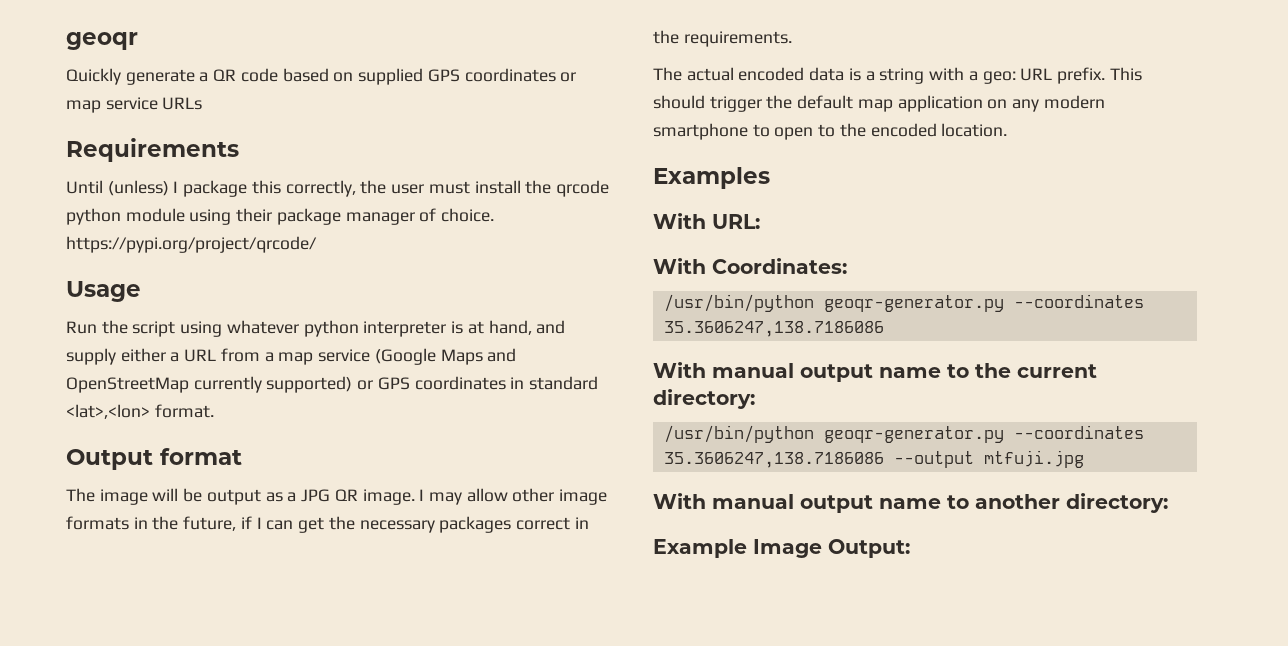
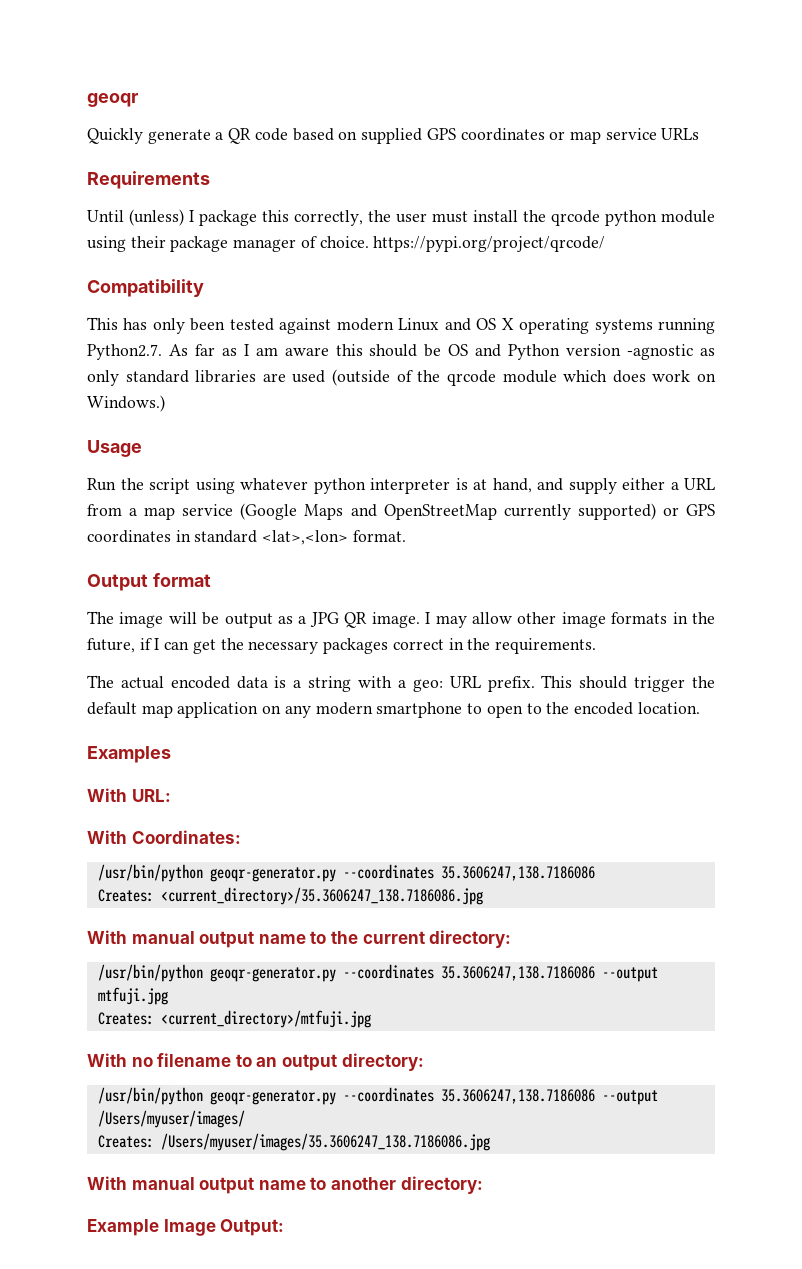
+ Compatibility
+ This has only been tested against modern Linux and OS X operating systems running Python2.7. As far as I am aware this should be OS and Python version -agnostic as only standard libraries are used (outside of the qrcode module which does work on Windows.)
+ Creates: <current_directory>/35.3606247_138.7186086.jpg
+ Creates: <current_directory>/mtfuji.jpg
+ With no filename to an output directory:
+ /usr/bin/python geoqr-generator.py --coordinates 35.3606247,138.7186086 --output /Users/myuser/images/
+ Creates: /Users/myuser/images/35.3606247_138.7186086.jpg

